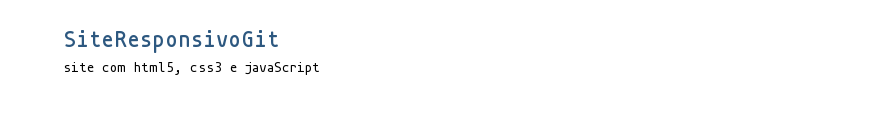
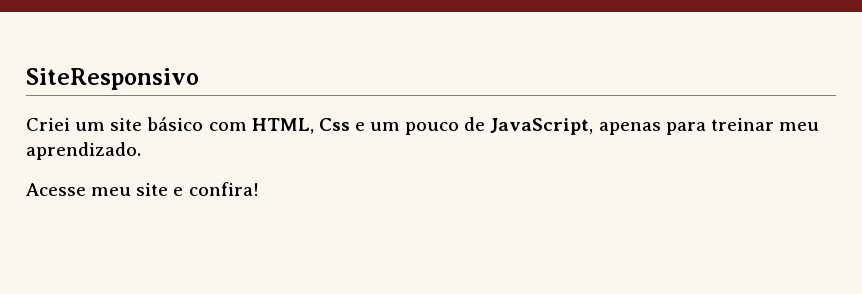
- SiteResponsivoGit
- site com html5, css3 e javaScript
+ SiteResponsivo
+ Criei um site básico com HTML, Css e um pouco de JavaScript, apenas para treinar meu aprendizado.
+ Acesse meu site e confira!

